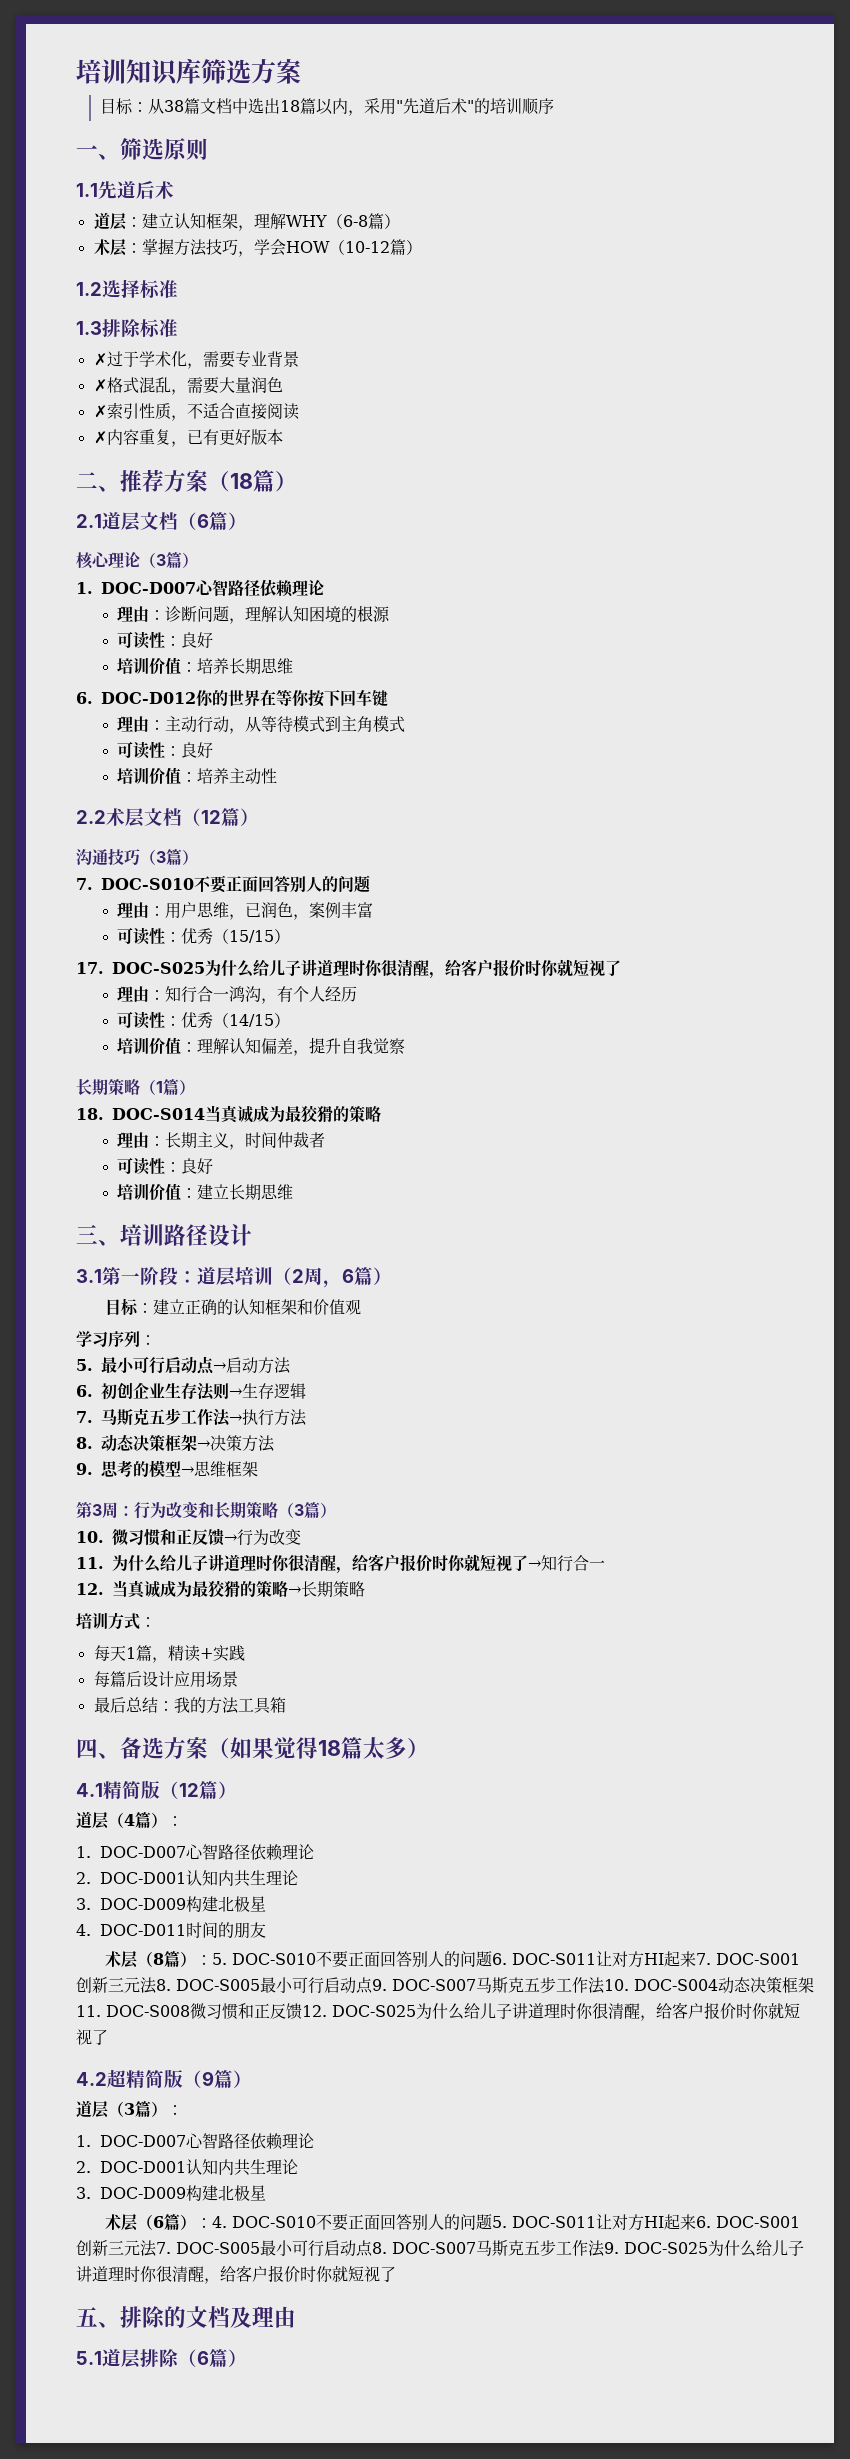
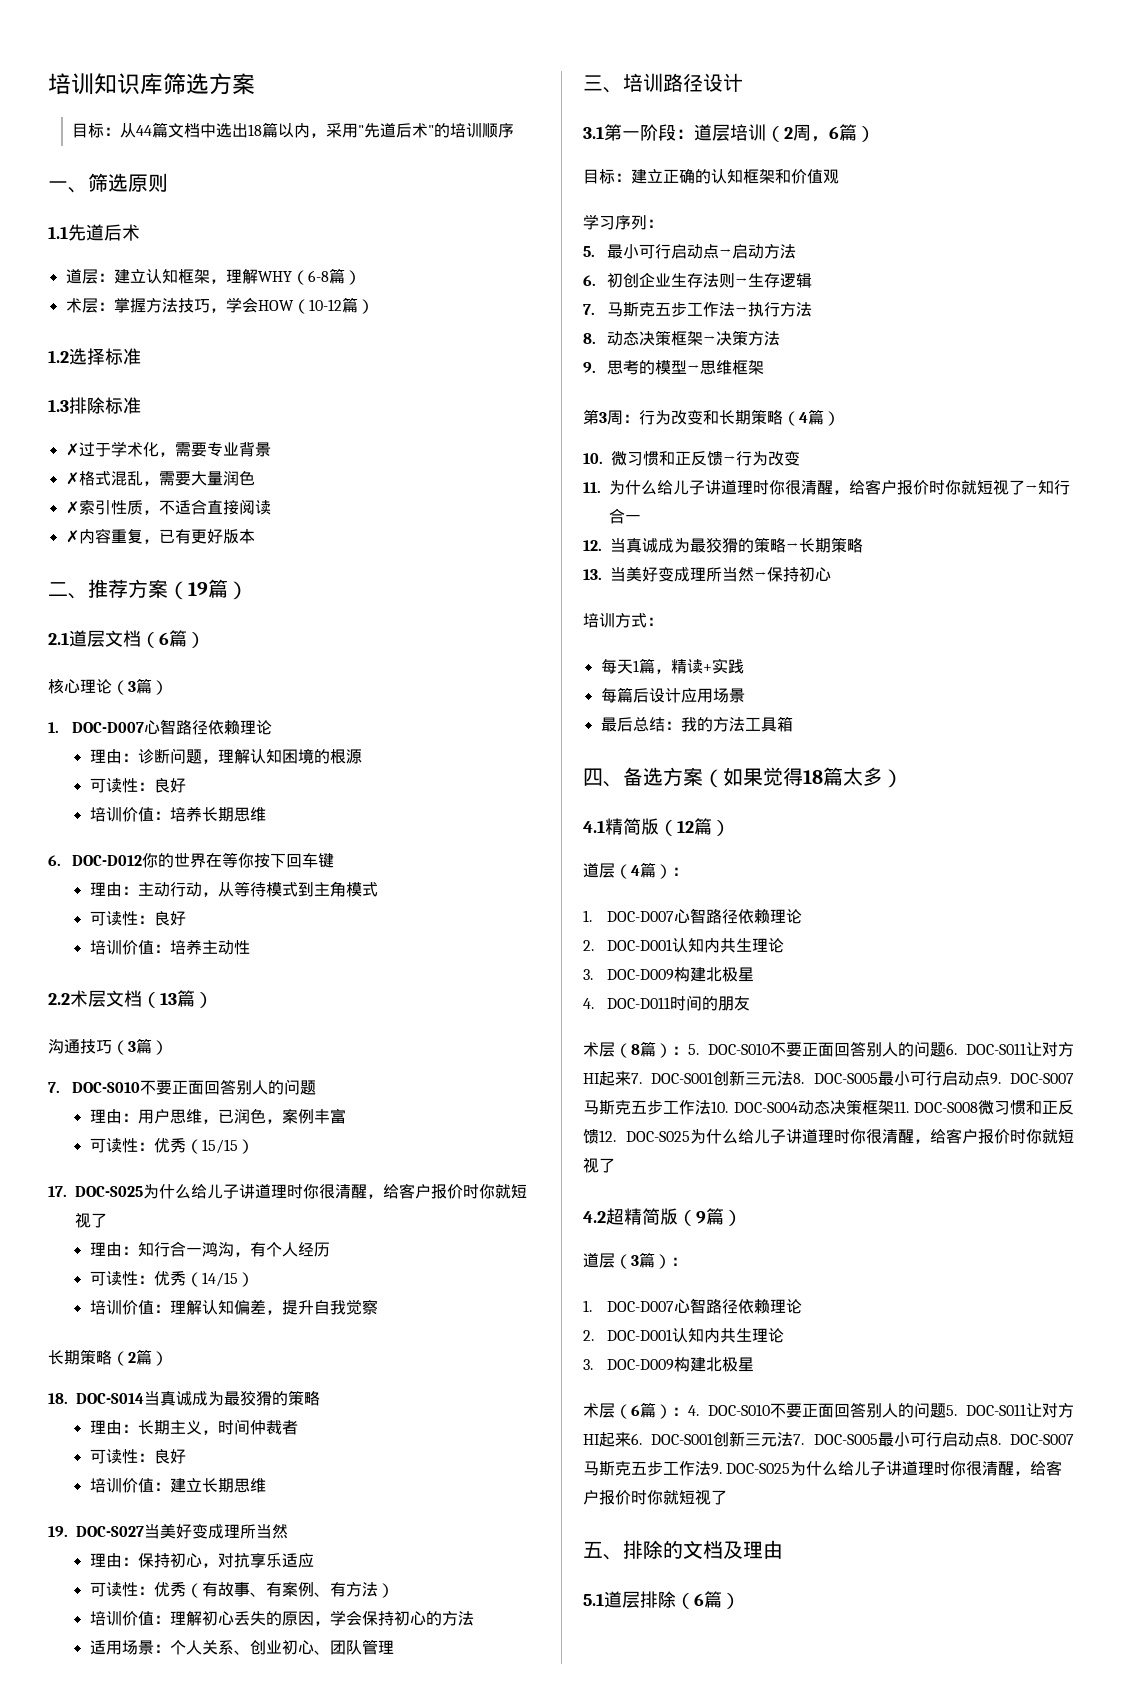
- 目标：从38篇文档中选出18篇以内，采用"先道后术"的培训顺序
+ 目标：从44篇文档中选出18篇以内，采用"先道后术"的培训顺序
- 二、推荐方案（18篇）
+ 二、推荐方案（19篇）
- 2.2术层文档（12篇）
+ 2.2术层文档（13篇）
- 长期策略（1篇）
+ 长期策略（2篇）
+ 19. DOC-S027当美好变成理所当然
+ 理由：保持初心，对抗享乐适应
+ 可读性：优秀（有故事、有案例、有方法）
+ 培训价值：理解初心丢失的原因，学会保持初心的方法
+ 适用场景：个人关系、创业初心、团队管理
- 第3周：行为改变和长期策略（3篇）
+ 第3周：行为改变和长期策略（4篇）
+ 13.当美好变成理所当然→保持初心

